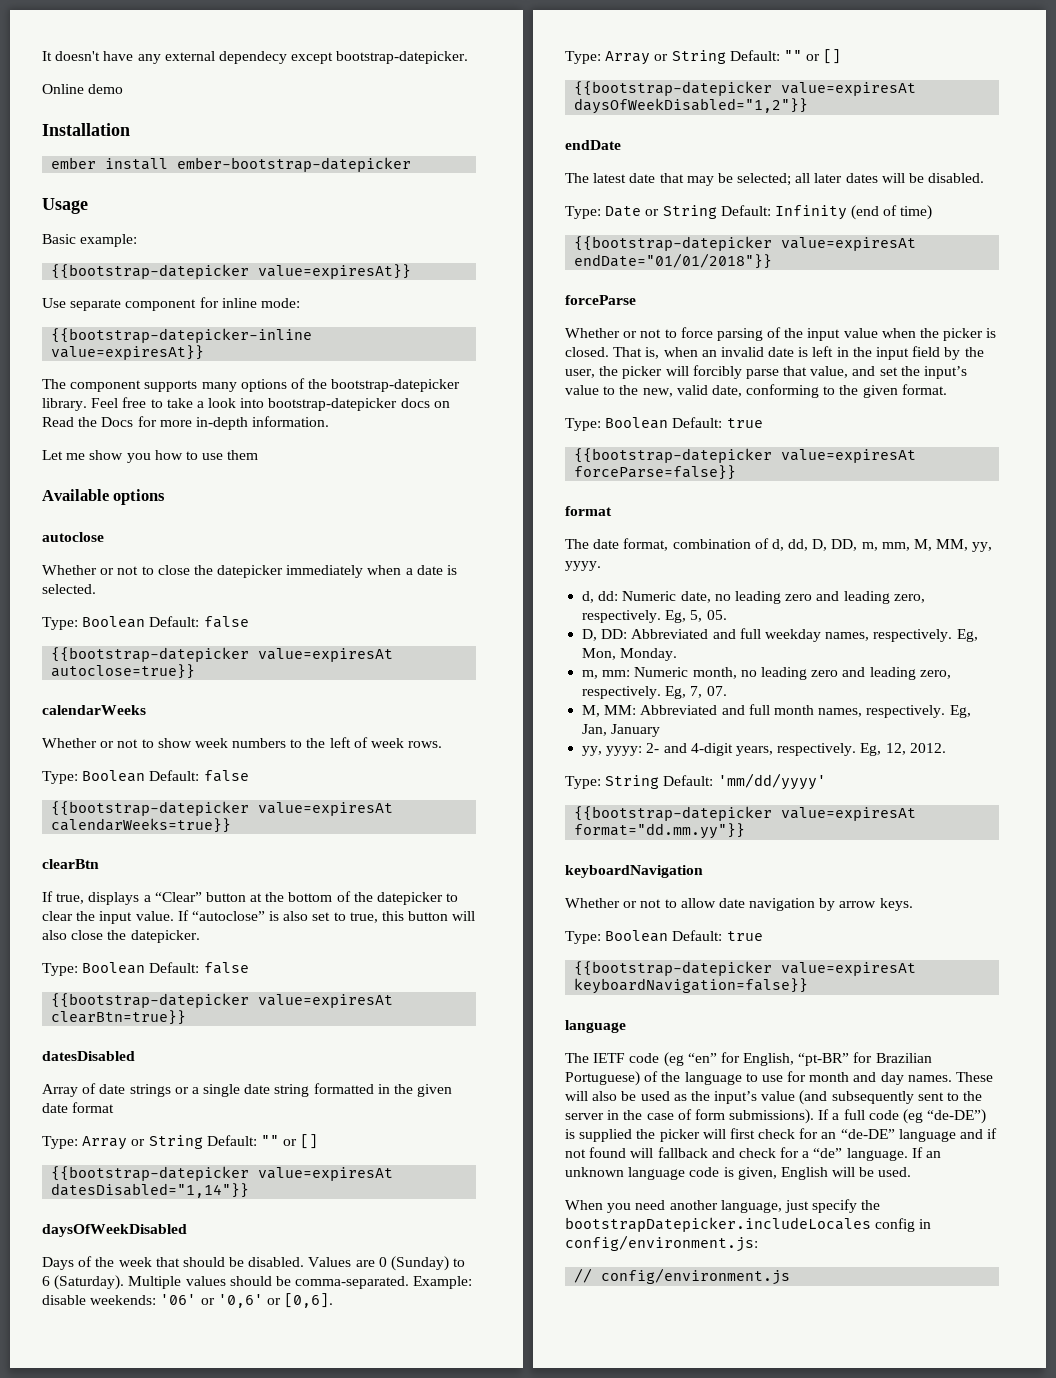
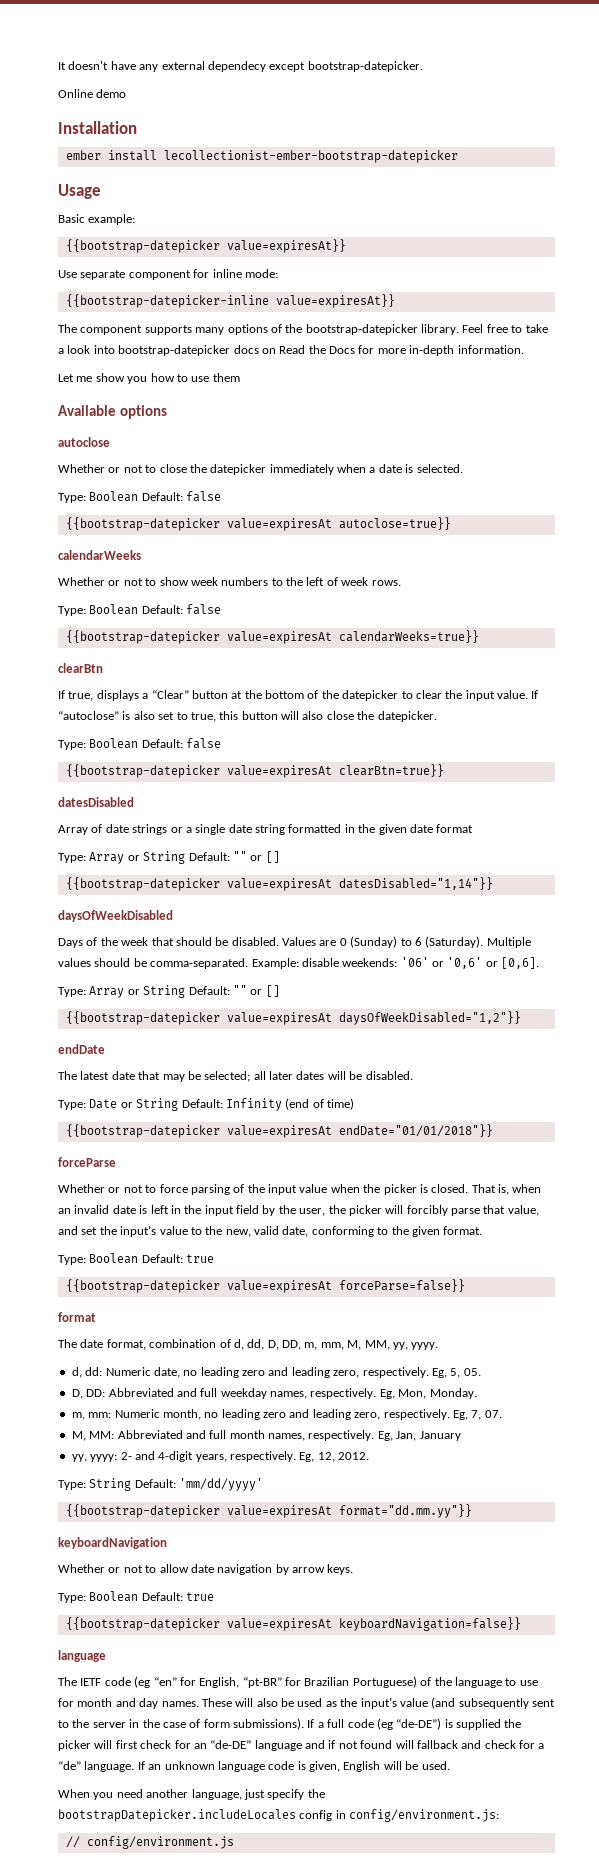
- ember install ember-bootstrap-datepicker
+ ember install lecollectionist-ember-bootstrap-datepicker

